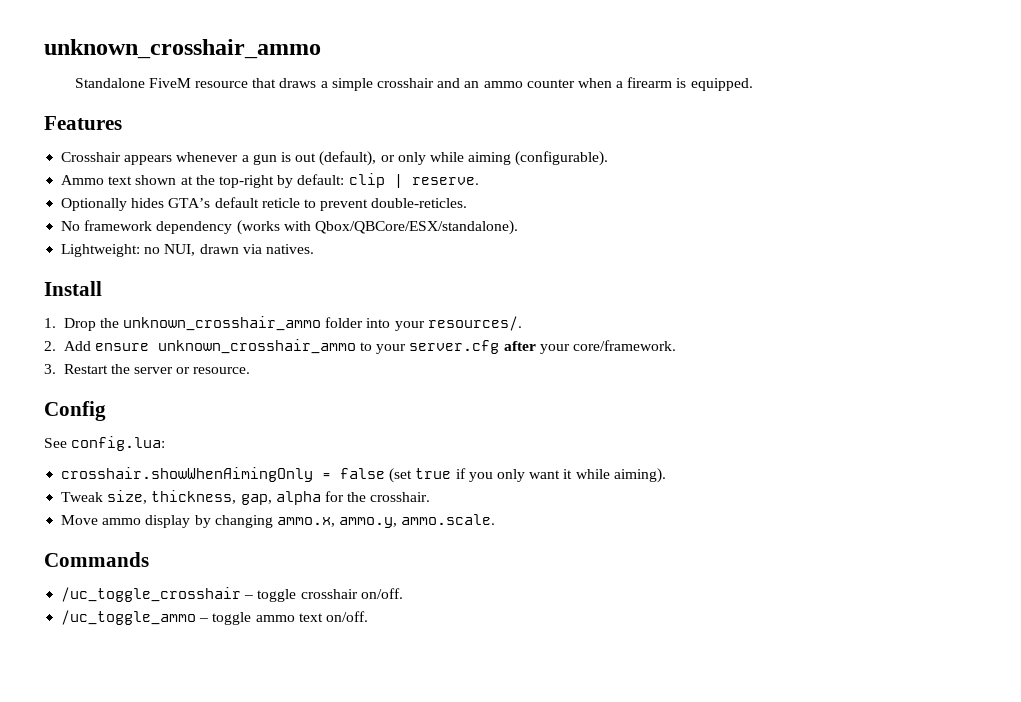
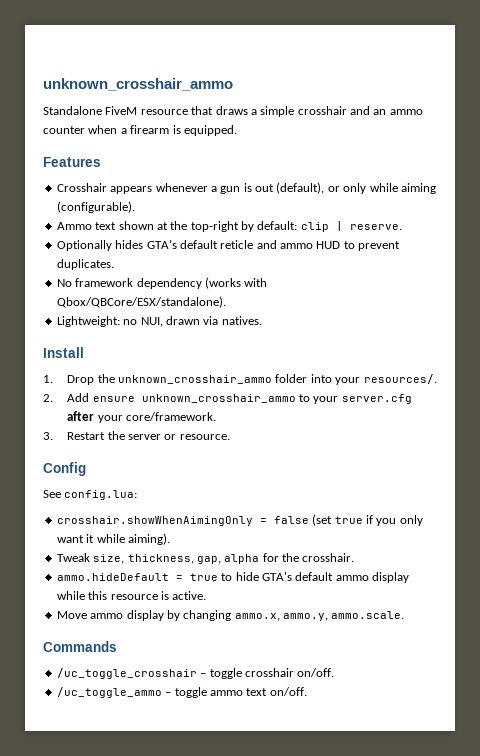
- Optionally hides GTA’s default reticle to prevent double-reticles.
+ Optionally hides GTA’s default reticle and ammo HUD to prevent duplicates.
+ ammo.hideDefault = true to hide GTA's default ammo display while this resource is active.

